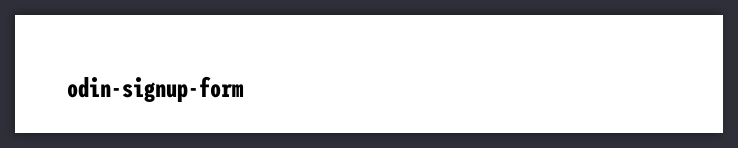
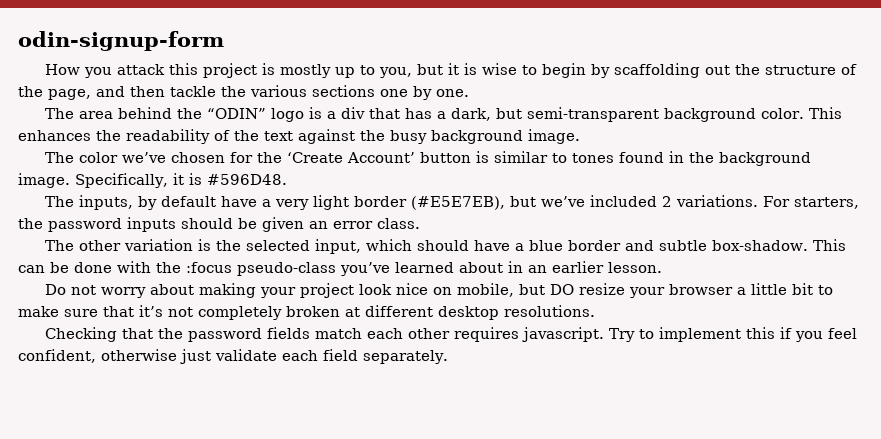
+ How you attack this project is mostly up to you, but it is wise to begin by scaffolding out the structure of the page, and then tackle the various sections one by one.
+ The area behind the “ODIN” logo is a div that has a dark, but semi-transparent background color. This enhances the readability of the text against the busy background image.
+ The color we’ve chosen for the ‘Create Account’ button is similar to tones found in the background image. Specifically, it is #596D48.
+ The inputs, by default have a very light border (#E5E7EB), but we’ve included 2 variations. For starters, the password inputs should be given an error class.
+ The other variation is the selected input, which should have a blue border and subtle box-shadow. This can be done with the :focus pseudo-class you’ve learned about in an earlier lesson.
+ Do not worry about making your project look nice on mobile, but DO resize your browser a little bit to make sure that it’s not completely broken at different desktop resolutions.
+ Checking that the password fields match each other requires javascript. Try to implement this if you feel confident, otherwise just validate each field separately.

